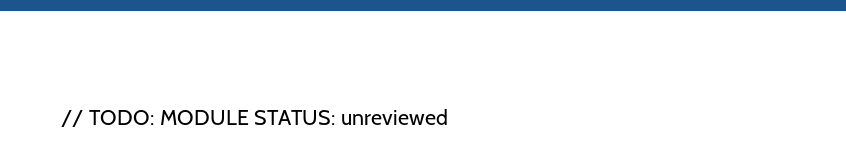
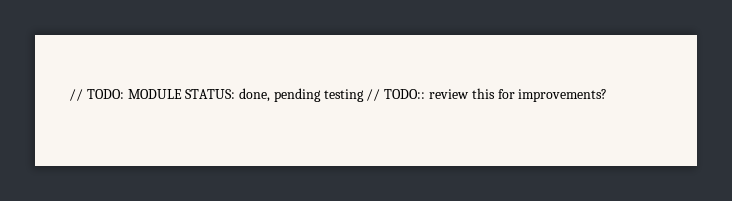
- // TODO: MODULE STATUS: unreviewed
+ // TODO: MODULE STATUS: done, pending testing // TODO:: review this for improvements?

